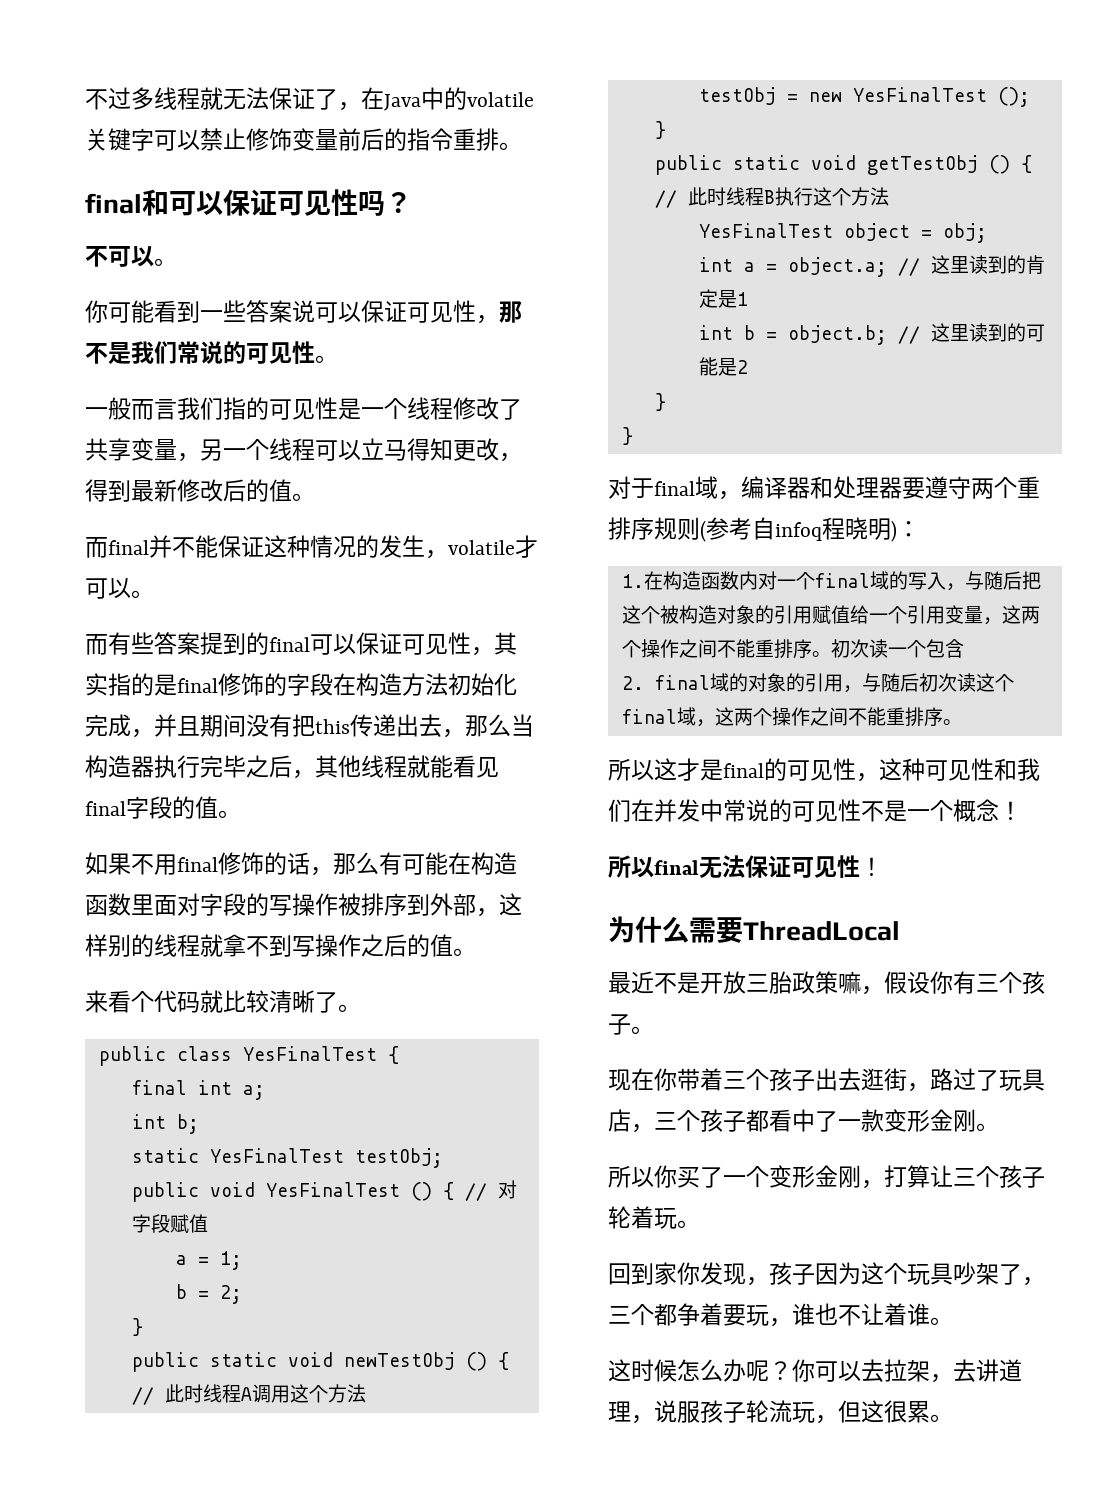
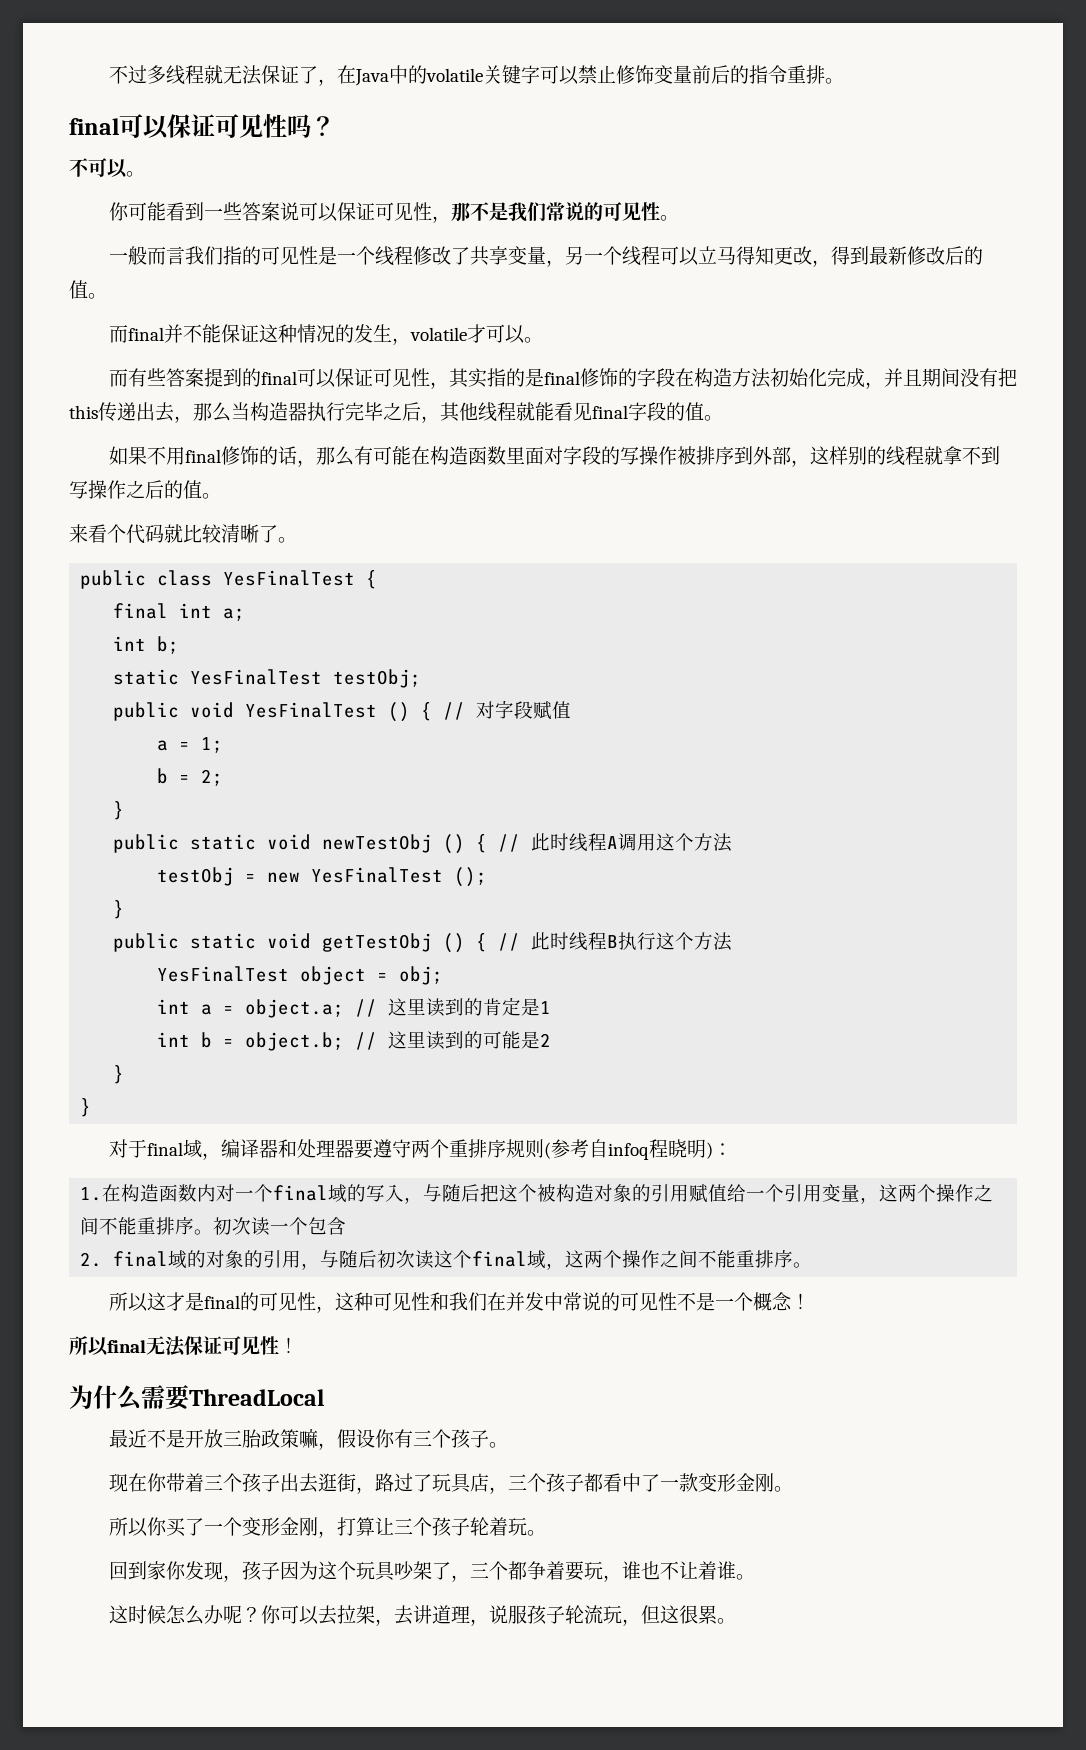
- final和可以保证可见性吗？
+ final可以保证可见性吗？

